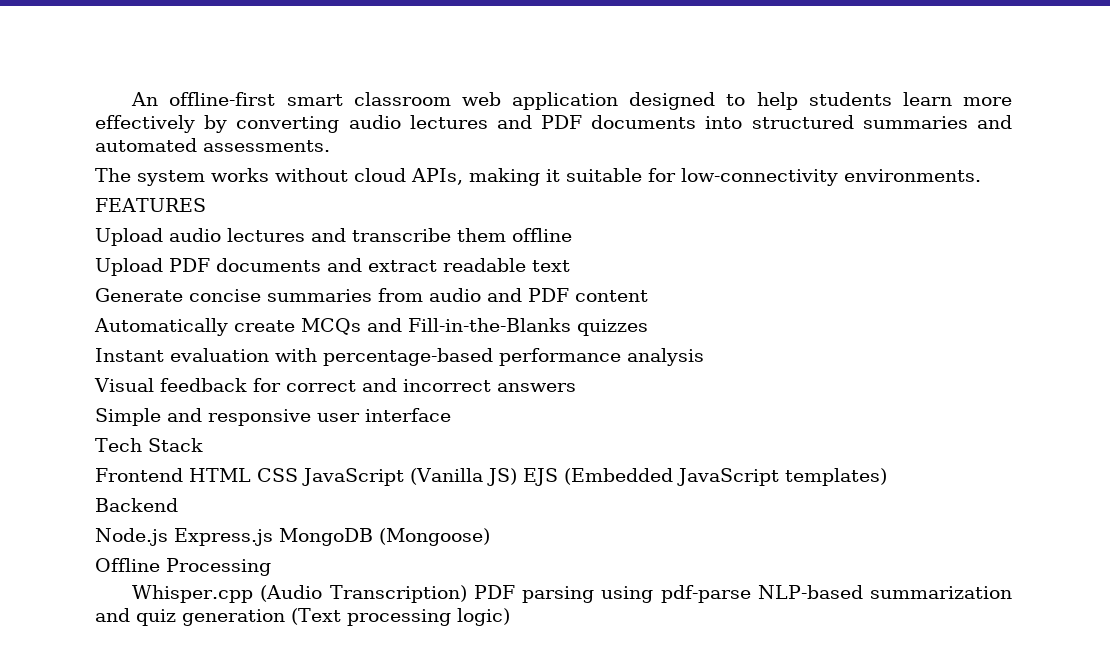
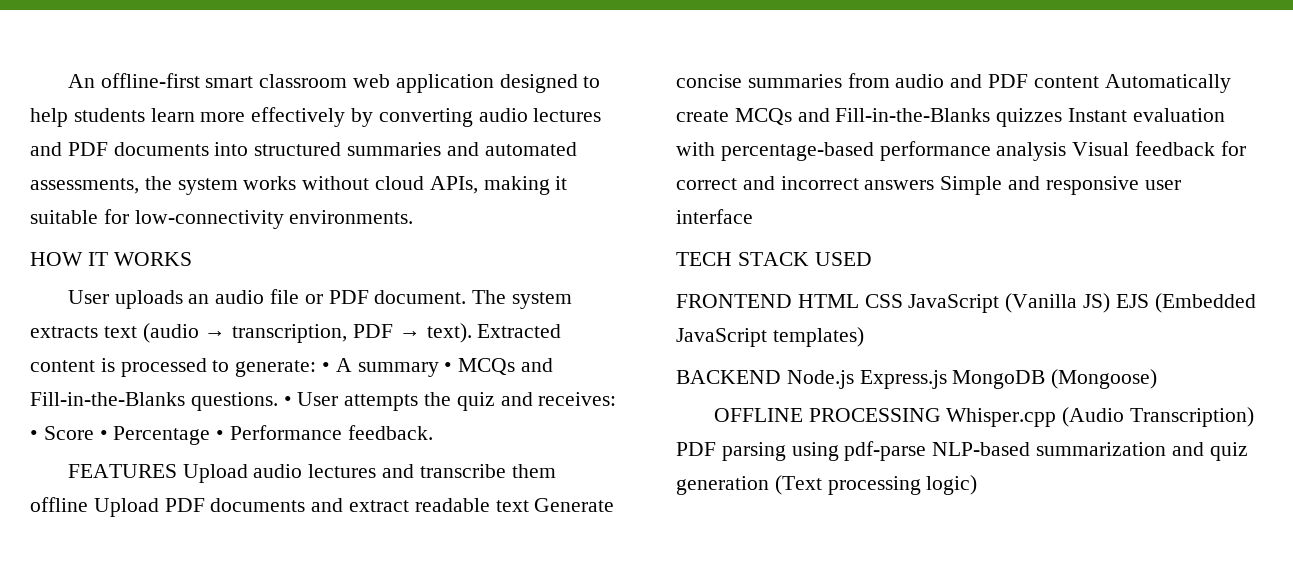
- An offline-first smart classroom web application designed to help students learn more effectively by converting audio lectures and PDF documents into structured summaries and automated assessments.
- The system works without cloud APIs, making it suitable for low-connectivity environments.
+ An offline-first smart classroom web application designed to help students learn more effectively by converting audio lectures and PDF documents into structured summaries and automated assessments, the system works without cloud APIs, making it suitable for low-connectivity environments.
+ HOW IT WORKS
+ User uploads an audio file or PDF document. The system extracts text (audio → transcription, PDF → text). Extracted content is processed to generate: • A summary • MCQs and Fill-in-the-Blanks questions. • User attempts the quiz and receives: • Score • Percentage • Performance feedback.
- FEATURES
- Upload audio lectures and transcribe them offline
- Upload PDF documents and extract readable text
- Generate concise summaries from audio and PDF content
- Automatically create MCQs and Fill-in-the-Blanks quizzes
- Instant evaluation with percentage-based performance analysis
- Visual feedback for correct and incorrect answers
- Simple and responsive user interface
+ FEATURES Upload audio lectures and transcribe them offline Upload PDF documents and extract readable text Generate concise summaries from audio and PDF content Automatically create MCQs and Fill-in-the-Blanks quizzes Instant evaluation with percentage-based performance analysis Visual feedback for correct and incorrect answers Simple and responsive user interface
- Tech Stack
- Frontend HTML CSS JavaScript (Vanilla JS) EJS (Embedded JavaScript templates)
+ TECH STACK USED
+ FRONTEND HTML CSS JavaScript (Vanilla JS) EJS (Embedded JavaScript templates)
- Backend
- Node.js Express.js MongoDB (Mongoose)
+ BACKEND Node.js Express.js MongoDB (Mongoose)
- Offline Processing
- Whisper.cpp (Audio Transcription) PDF parsing using pdf-parse NLP-based summarization and quiz generation (Text processing logic)
+ OFFLINE PROCESSING Whisper.cpp (Audio Transcription) PDF parsing using pdf-parse NLP-based summarization and quiz generation (Text processing logic)

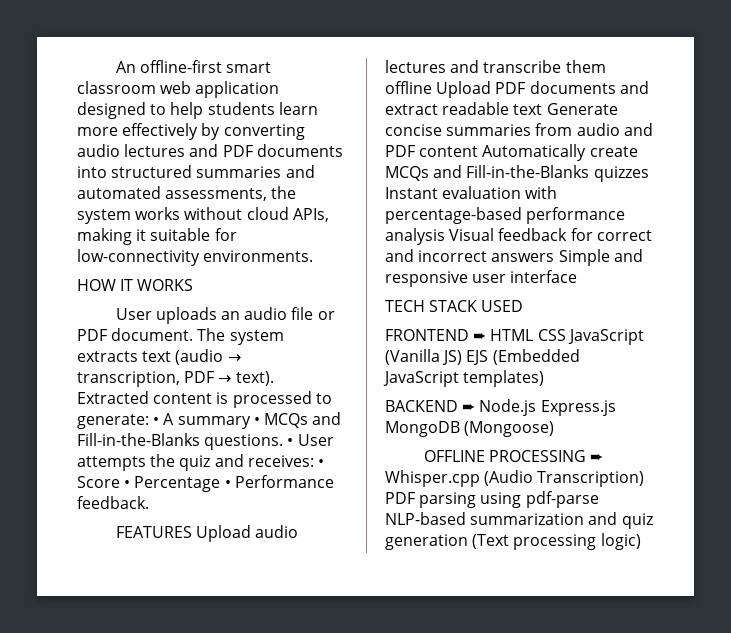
- FRONTEND HTML CSS JavaScript (Vanilla JS) EJS (Embedded JavaScript templates)
+ FRONTEND ➨ HTML CSS JavaScript (Vanilla JS) EJS (Embedded JavaScript templates)
- BACKEND Node.js Express.js MongoDB (Mongoose)
+ BACKEND ➨ Node.js Express.js MongoDB (Mongoose)
- OFFLINE PROCESSING Whisper.cpp (Audio Transcription) PDF parsing using pdf-parse NLP-based summarization and quiz generation (Text processing logic)
+ OFFLINE PROCESSING ➨ Whisper.cpp (Audio Transcription) PDF parsing using pdf-parse NLP-based summarization and quiz generation (Text processing logic)

